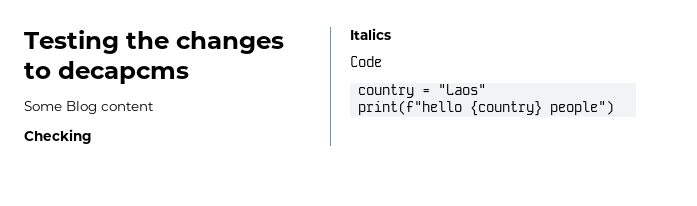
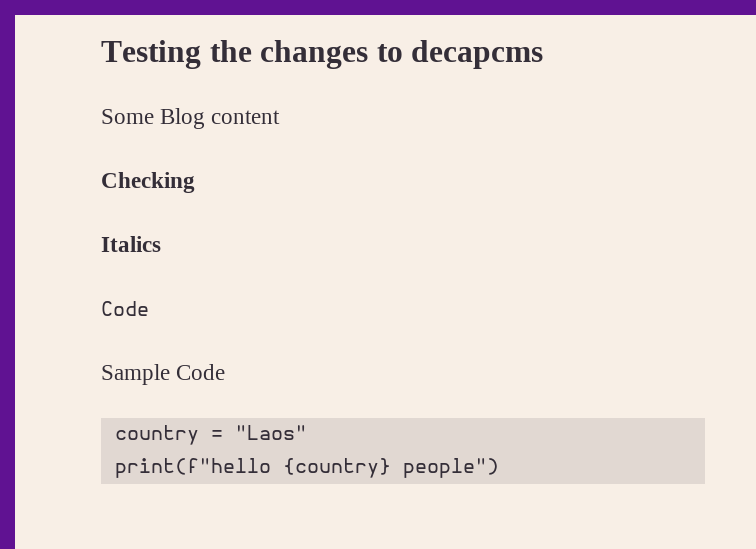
+ Sample Code

